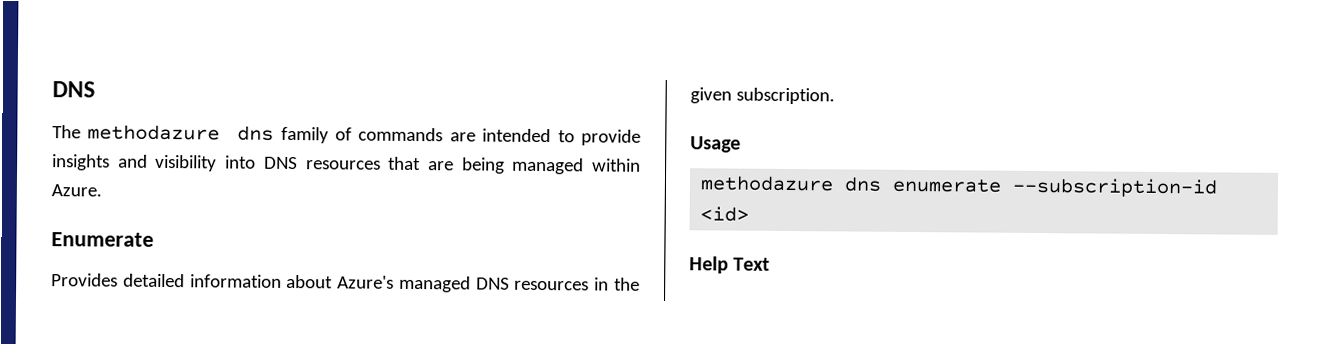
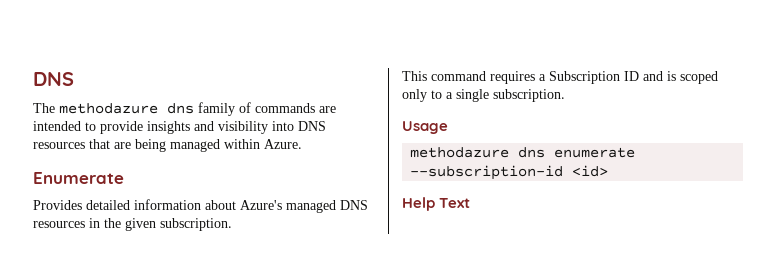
+ This command requires a Subscription ID and is scoped only to a single subscription.

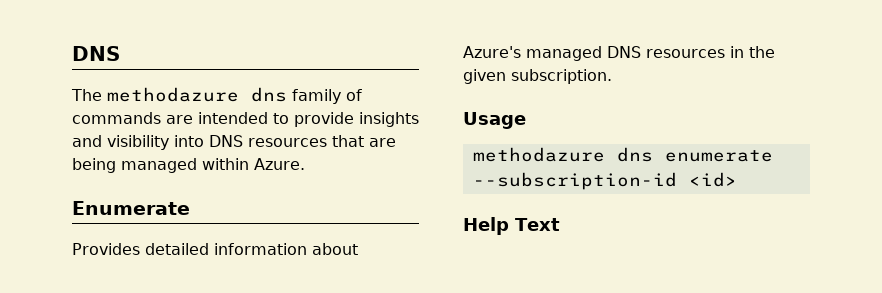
- This command requires a Subscription ID and is scoped only to a single subscription.

